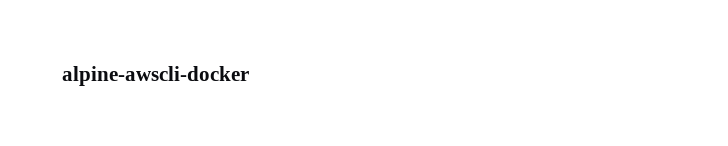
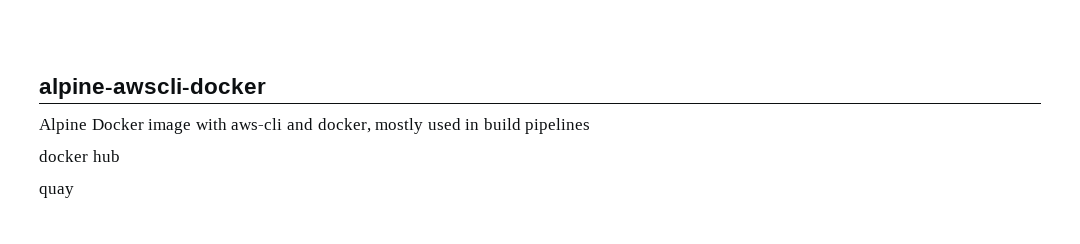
+ Alpine Docker image with aws-cli and docker, mostly used in build pipelines
+ docker hub
+ quay

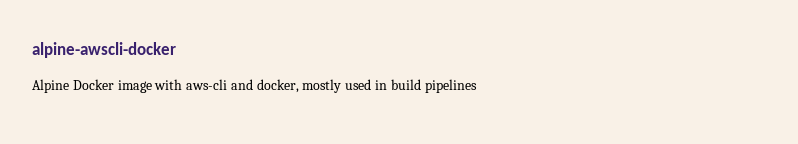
- docker hub
- quay

